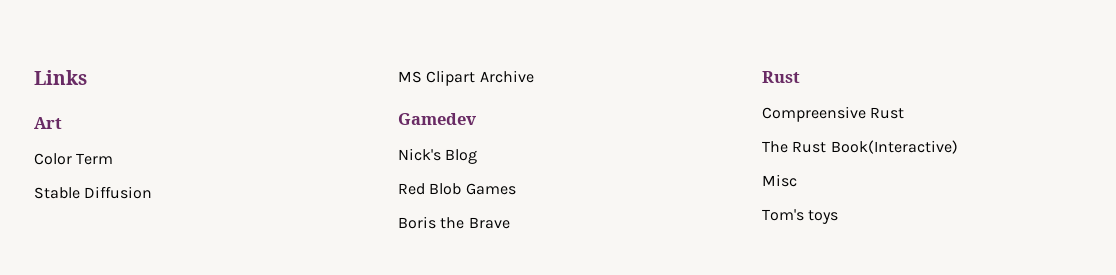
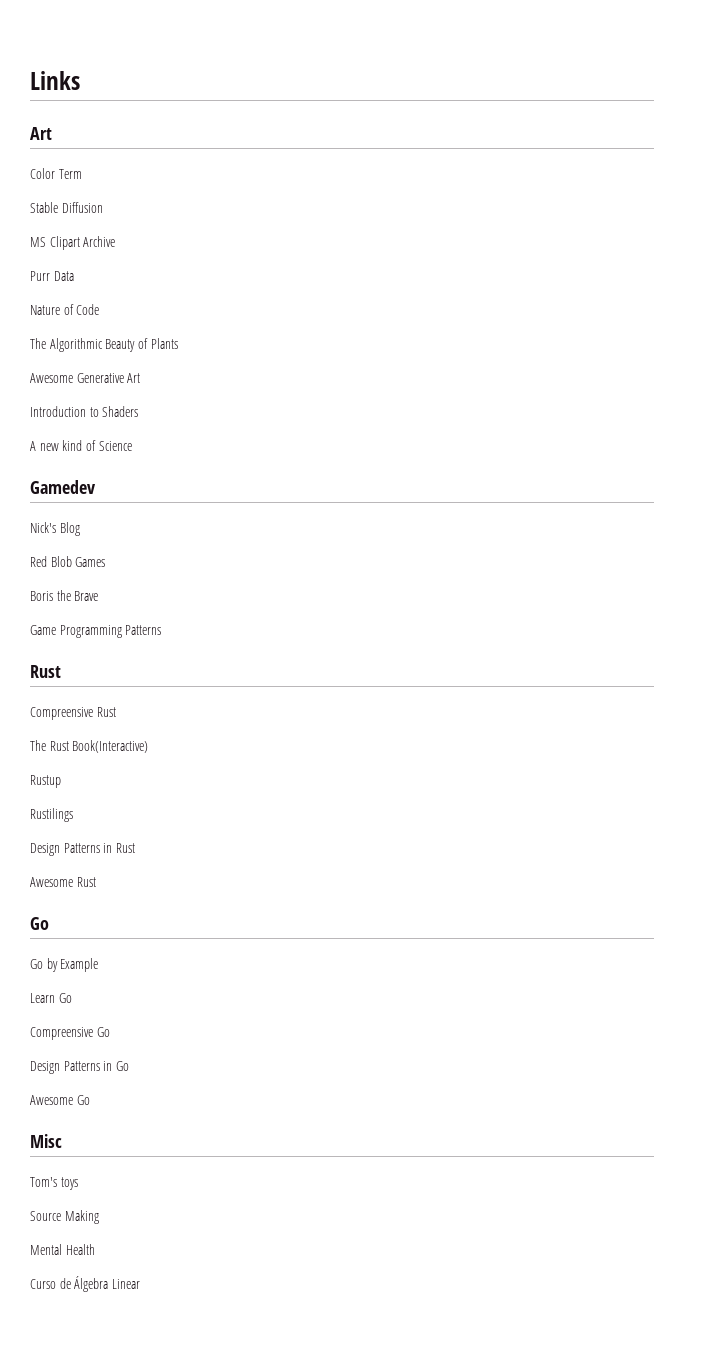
+ Purr Data
+ Nature of Code
+ The Algorithmic Beauty of Plants
+ Awesome Generative Art
+ Introduction to Shaders
+ A new kind of Science
+ Game Programming Patterns
+ Rustup
+ Rustilings
+ Design Patterns in Rust
+ Awesome Rust
+ Go
+ Go by Example
+ Learn Go
+ Compreensive Go
+ Design Patterns in Go
+ Awesome Go
  Misc
  Tom's toys
+ Source Making
+ Mental Health
+ Curso de Álgebra Linear

